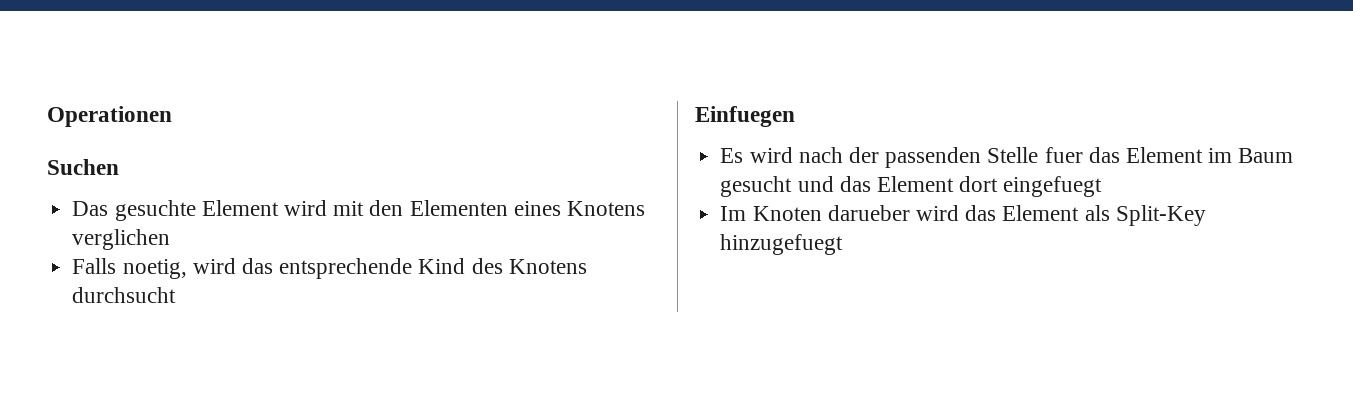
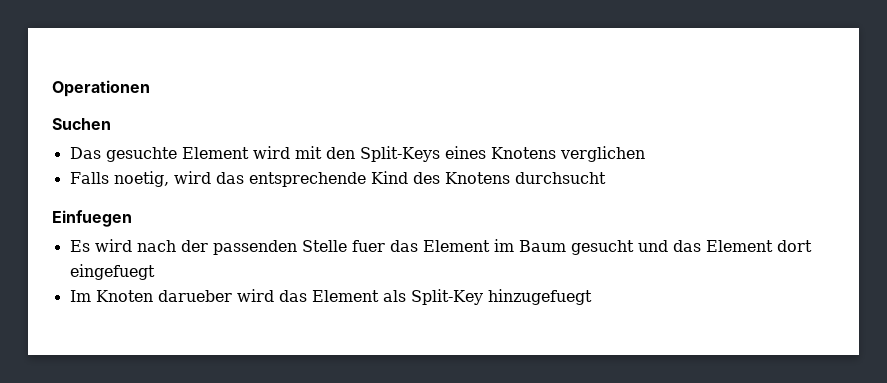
- Das gesuchte Element wird mit den Elementen eines Knotens verglichen
+ Das gesuchte Element wird mit den Split-Keys eines Knotens verglichen

